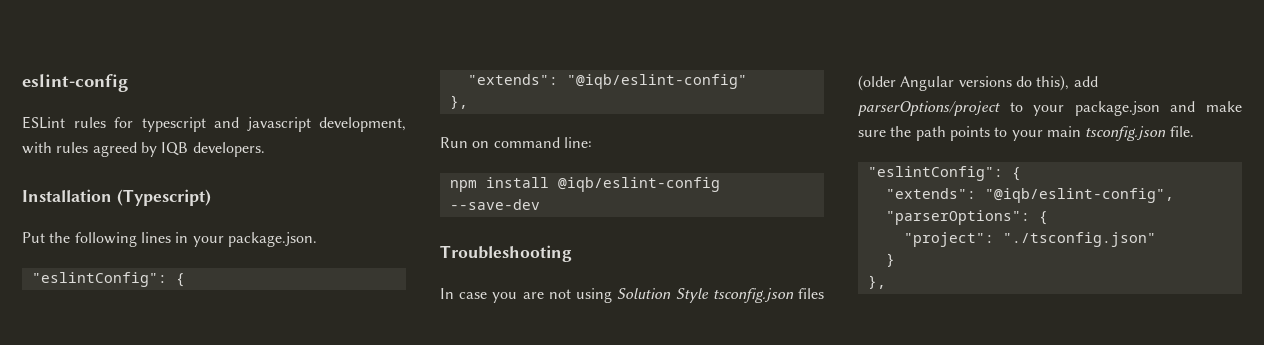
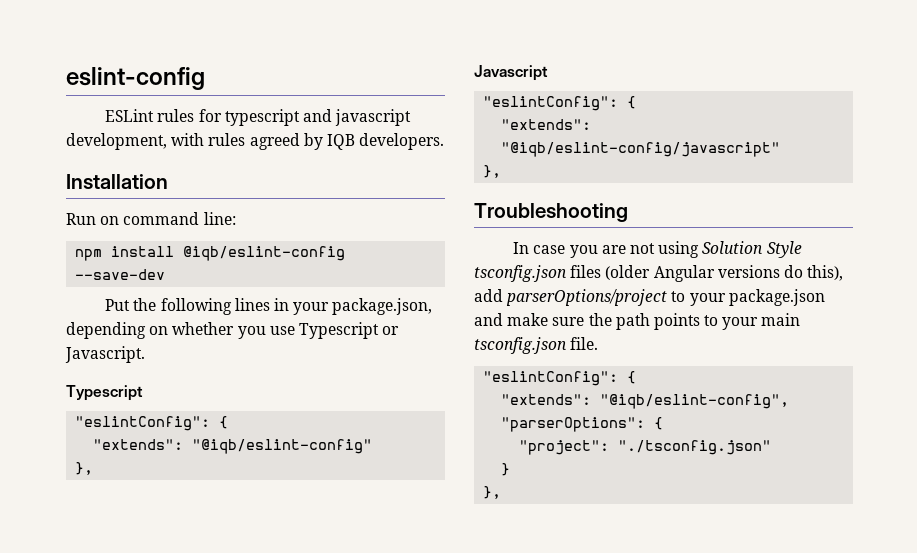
- Installation (Typescript)
- Put the following lines in your package.json.
- "eslintConfig": {
- "extends": "@iqb/eslint-config"
- },
+ Installation
+ Put the following lines in your package.json, depending on whether you use Typescript or Javascript.
+ Typescript
+ "eslintConfig": {
+ "extends": "@iqb/eslint-config"
+ },
+ Javascript
+ "eslintConfig": {
+ "extends": "@iqb/eslint-config/javascript"
+ },

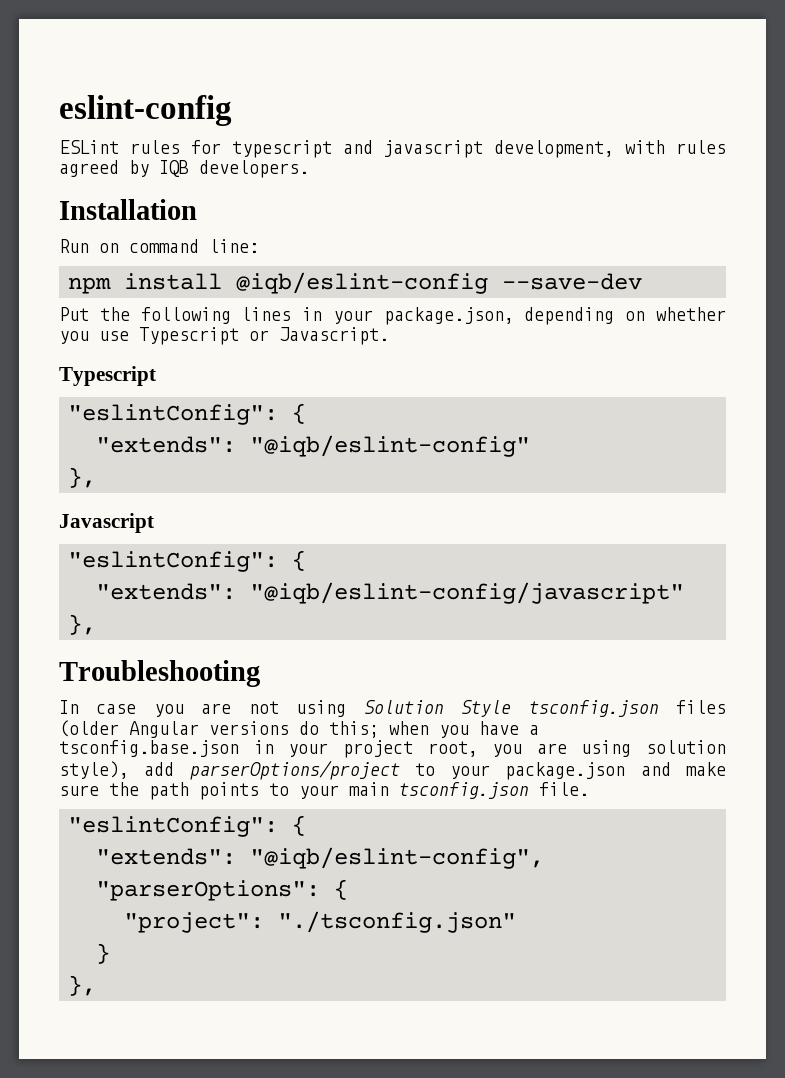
- In case you are not using Solution Style tsconfig.json files (older Angular versions do this), add parserOptions/project to your package.json and make sure the path points to your main tsconfig.json file.
+ In case you are not using Solution Style tsconfig.json files (older Angular versions do this; when you have a tsconfig.base.json in your project root, you are using solution style), add parserOptions/project to your package.json and make sure the path points to your main tsconfig.json file.

